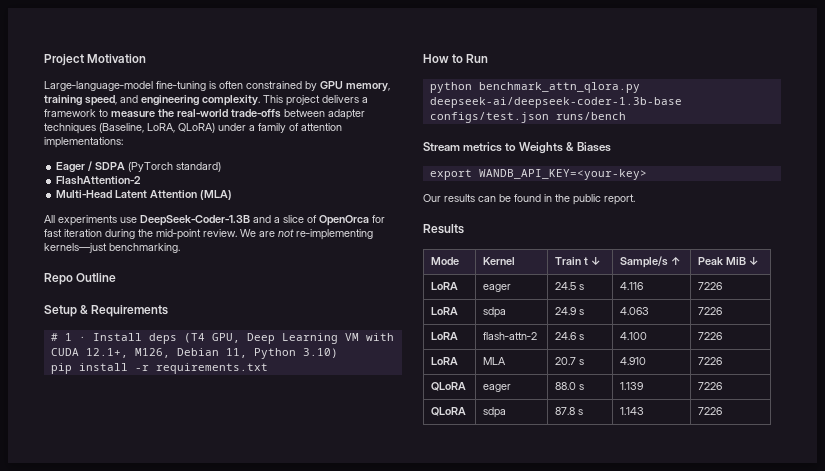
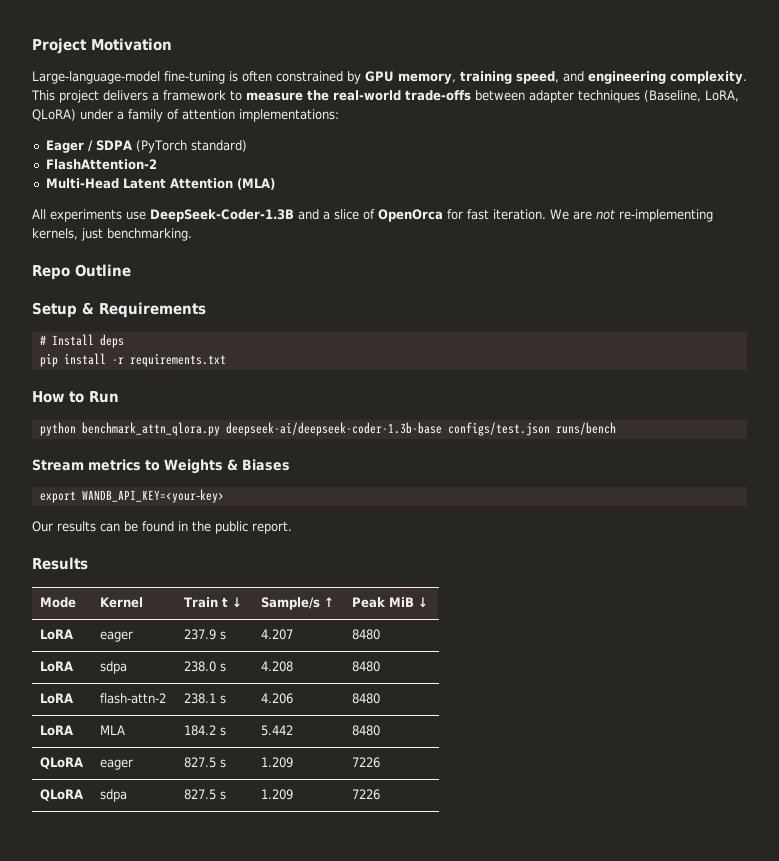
- All experiments use DeepSeek‑Coder‑1.3B and a slice of OpenOrca for fast iteration during the mid‑point review.
+ All experiments use DeepSeek‑Coder‑1.3B and a slice of OpenOrca for fast iteration.
- We are not re‑implementing kernels—just benchmarking.
+ We are not re‑implementing kernels, just benchmarking.
- # 1 · Install deps (T4 GPU, Deep Learning VM with CUDA 12.1+, M126, Debian 11, Python 3.10)
+ # Install deps
- LoRA | eager | 24.5 s | 4.116 | 7226
+ LoRA | eager | 237.9 s | 4.207 | 8480
- LoRA | sdpa | 24.9 s | 4.063 | 7226
+ LoRA | sdpa | 238.0 s | 4.208 | 8480
- LoRA | flash‑attn‑2 | 24.6 s | 4.100 | 7226
+ LoRA | flash‑attn‑2 | 238.1 s | 4.206 | 8480
- LoRA | MLA | 20.7 s | 4.910 | 7226
+ LoRA | MLA | 184.2 s | 5.442 | 8480
- QLoRA | eager | 88.0 s | 1.139 | 7226
+ QLoRA | eager | 827.5 s | 1.209 | 7226
- QLoRA | sdpa | 87.8 s | 1.143 | 7226
+ QLoRA | sdpa | 827.5 s | 1.209 | 7226

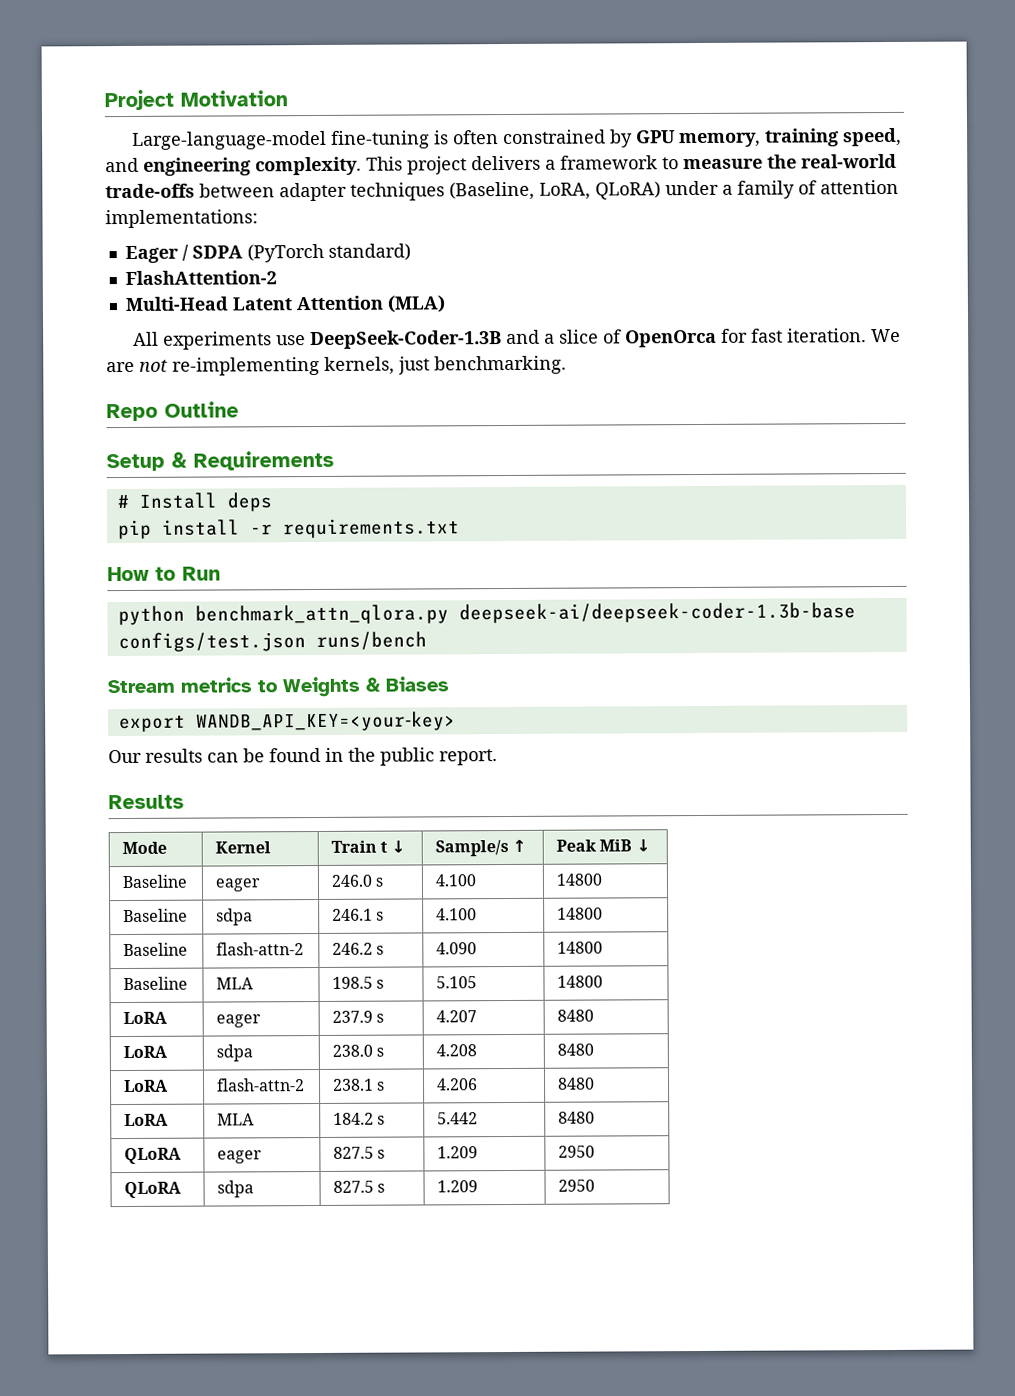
+ Baseline | eager | 246.0 s | 4.100 | 14800
+ Baseline | sdpa | 246.1 s | 4.100 | 14800
+ Baseline | flash‑attn‑2 | 246.2 s | 4.090 | 14800
+ Baseline | MLA | 198.5 s | 5.105 | 14800
- QLoRA | eager | 827.5 s | 1.209 | 7226
+ QLoRA | eager | 827.5 s | 1.209 | 2950
- QLoRA | sdpa | 827.5 s | 1.209 | 7226
+ QLoRA | sdpa | 827.5 s | 1.209 | 2950

